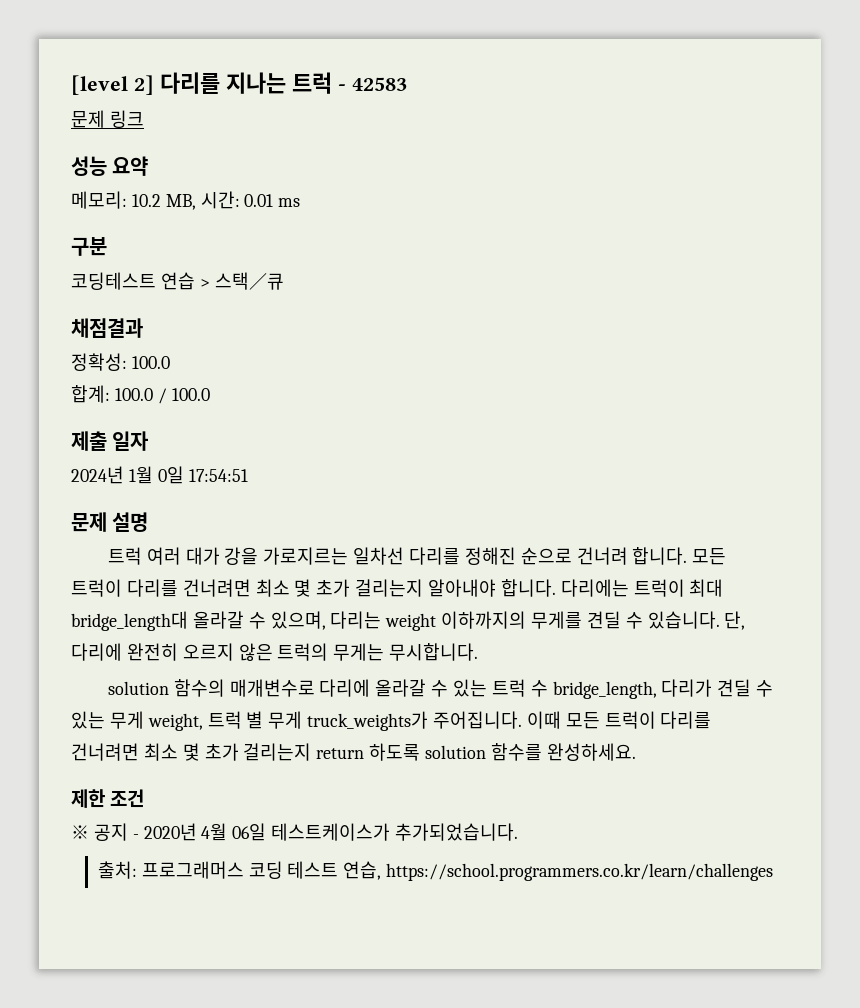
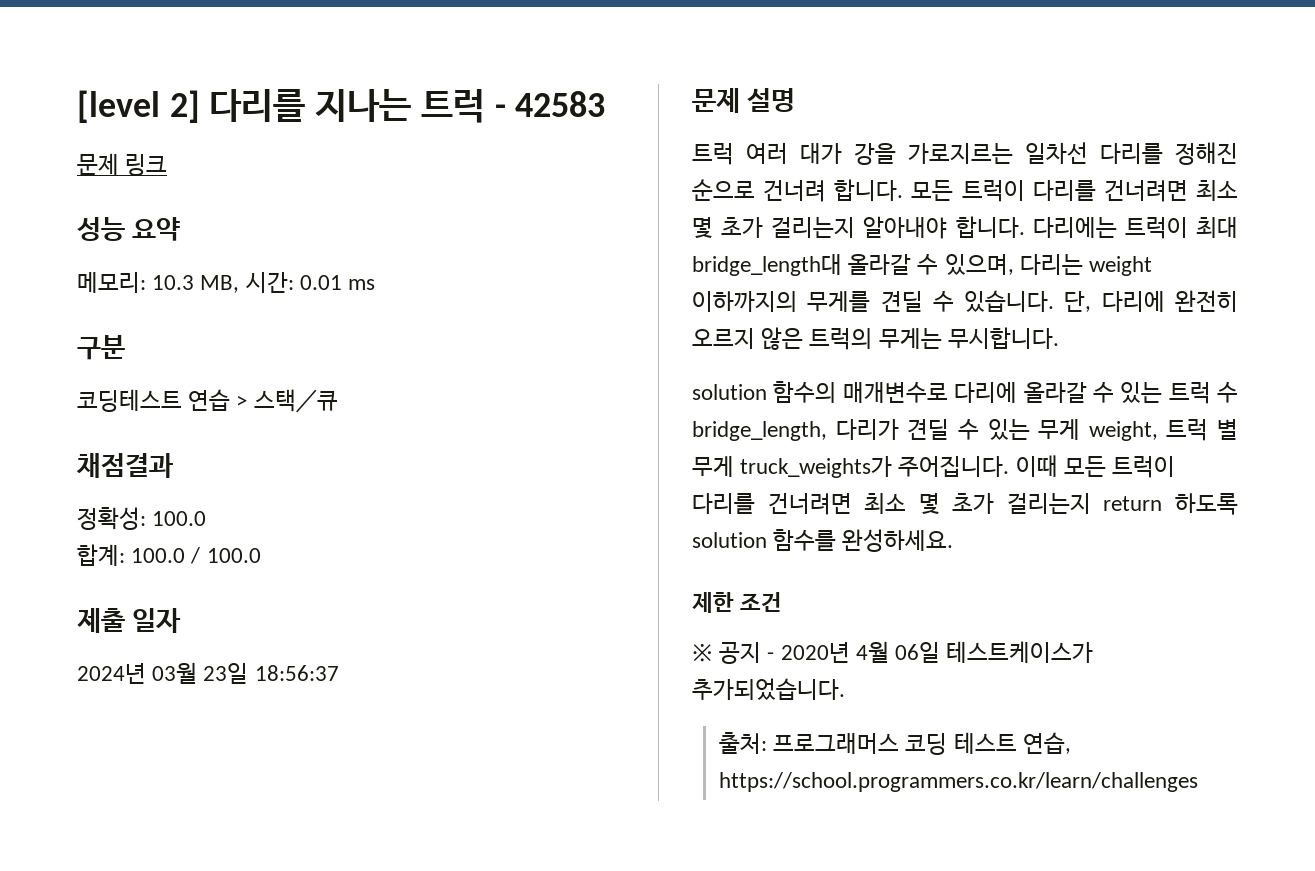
- 메모리: 10.2 MB, 시간: 0.01 ms
+ 메모리: 10.3 MB, 시간: 0.01 ms
- 2024년 1월 0일 17:54:51
+ 2024년 03월 23일 18:56:37

